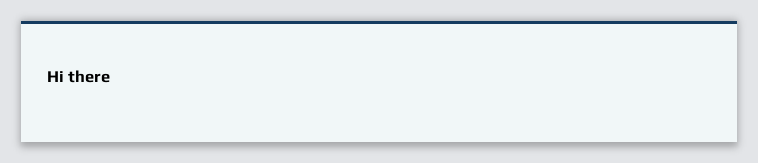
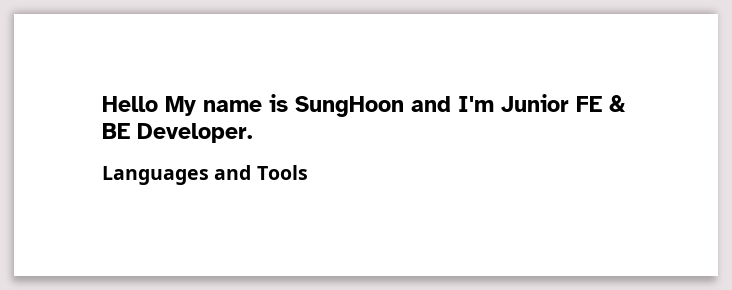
- Hi there
+ Hello My name is SungHoon and I'm Junior FE & BE Developer.
+ Languages and Tools

